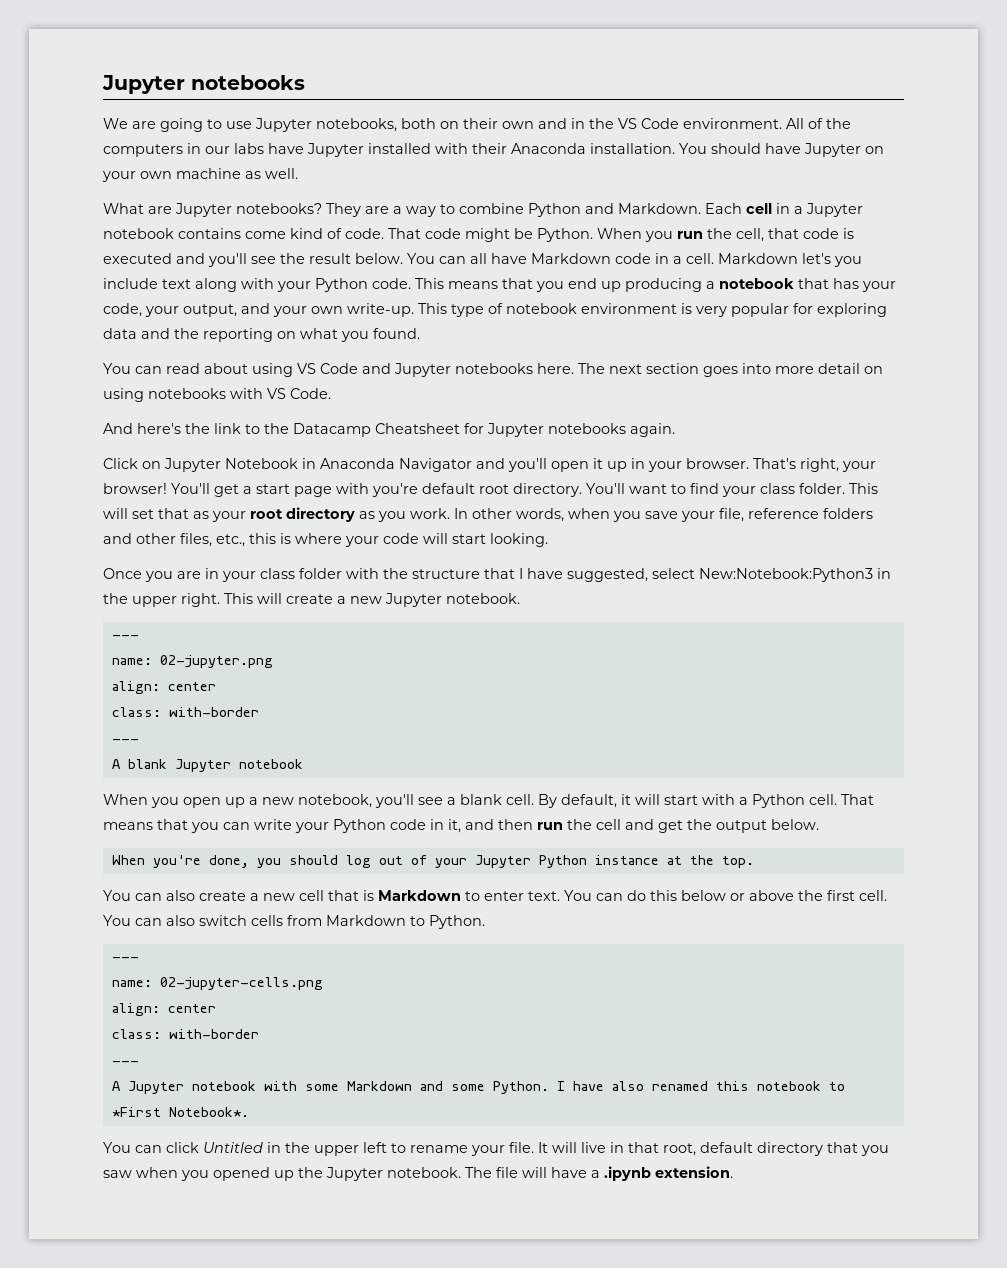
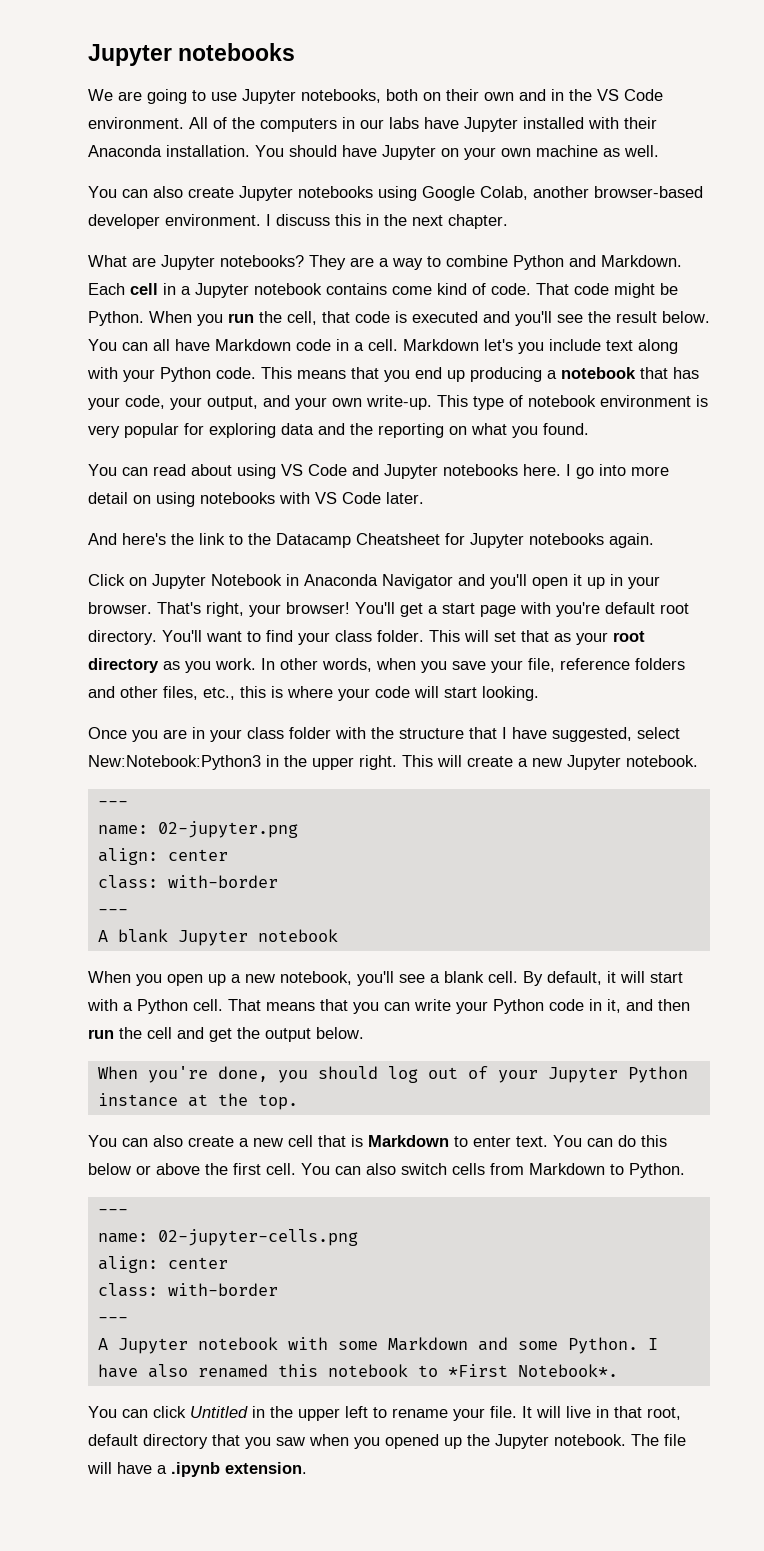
+ You can also create Jupyter notebooks using Google Colab, another browser-based developer environment. I discuss this in the next chapter.
- The next section goes into more detail on using notebooks with VS Code.
+ I go into more detail on using notebooks with VS Code later.

